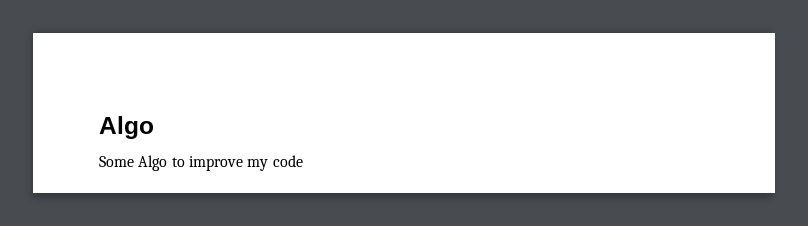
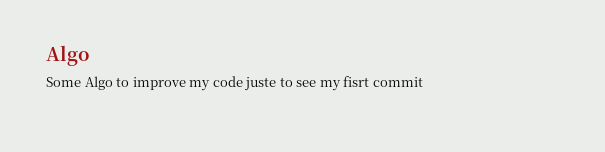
- Some Algo to improve my code
+ Some Algo to improve my code juste to see my fisrt commit

